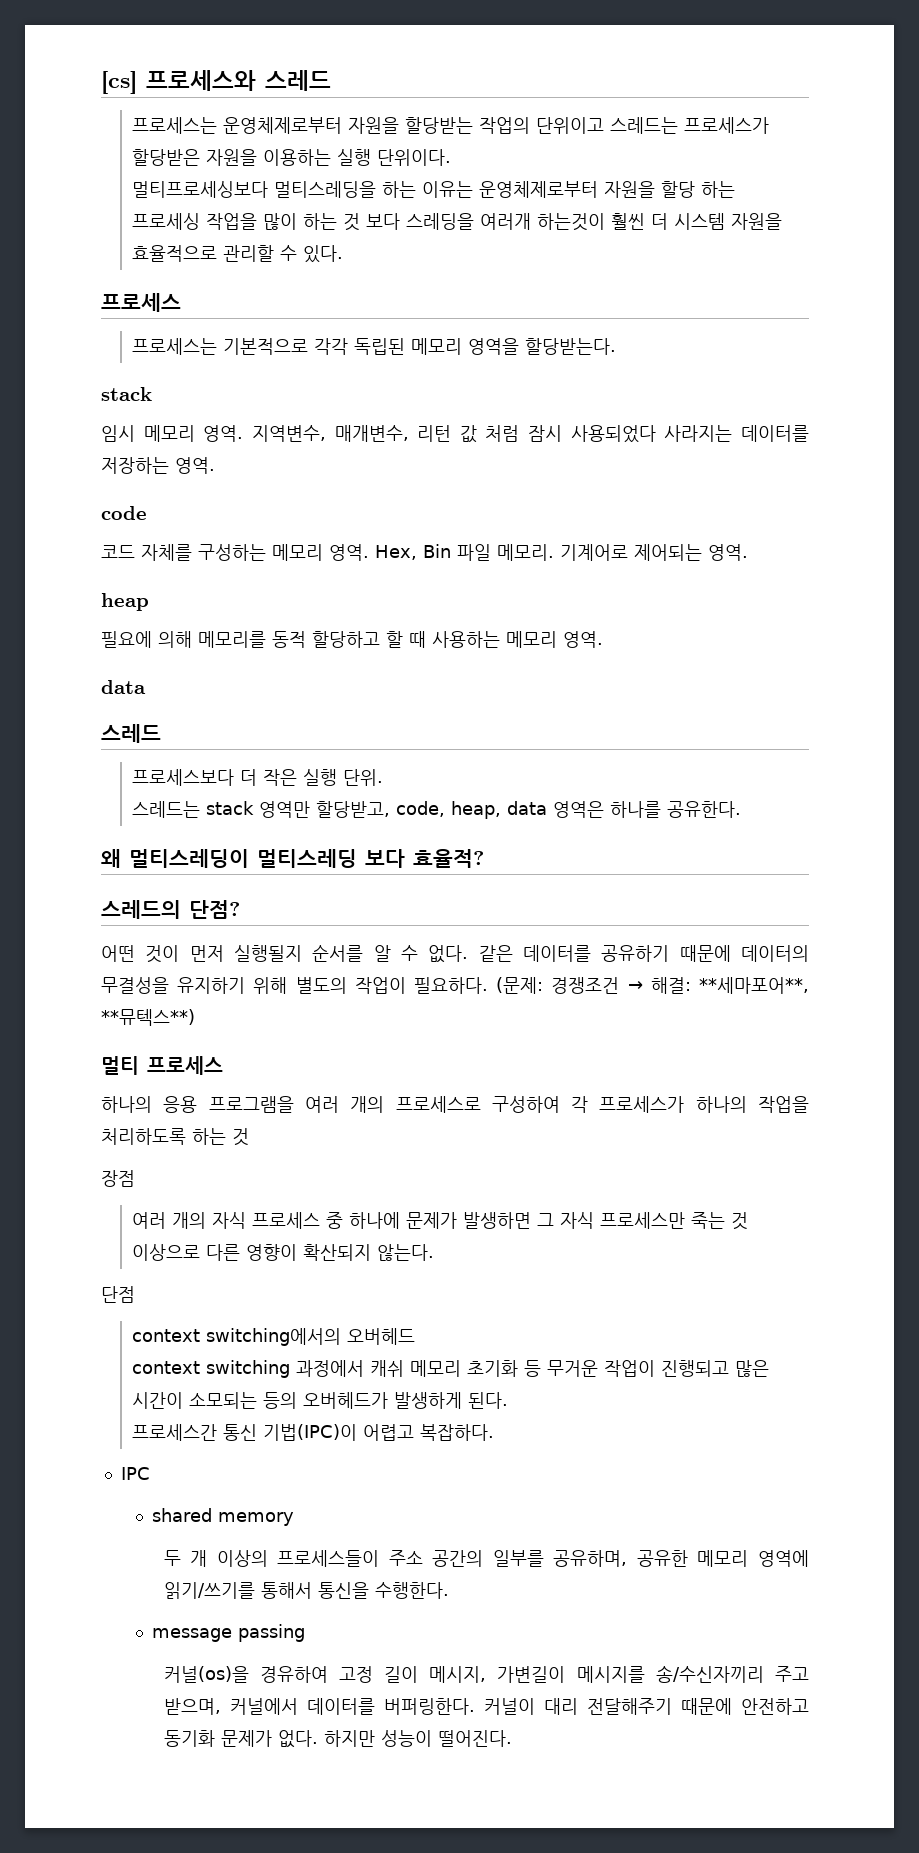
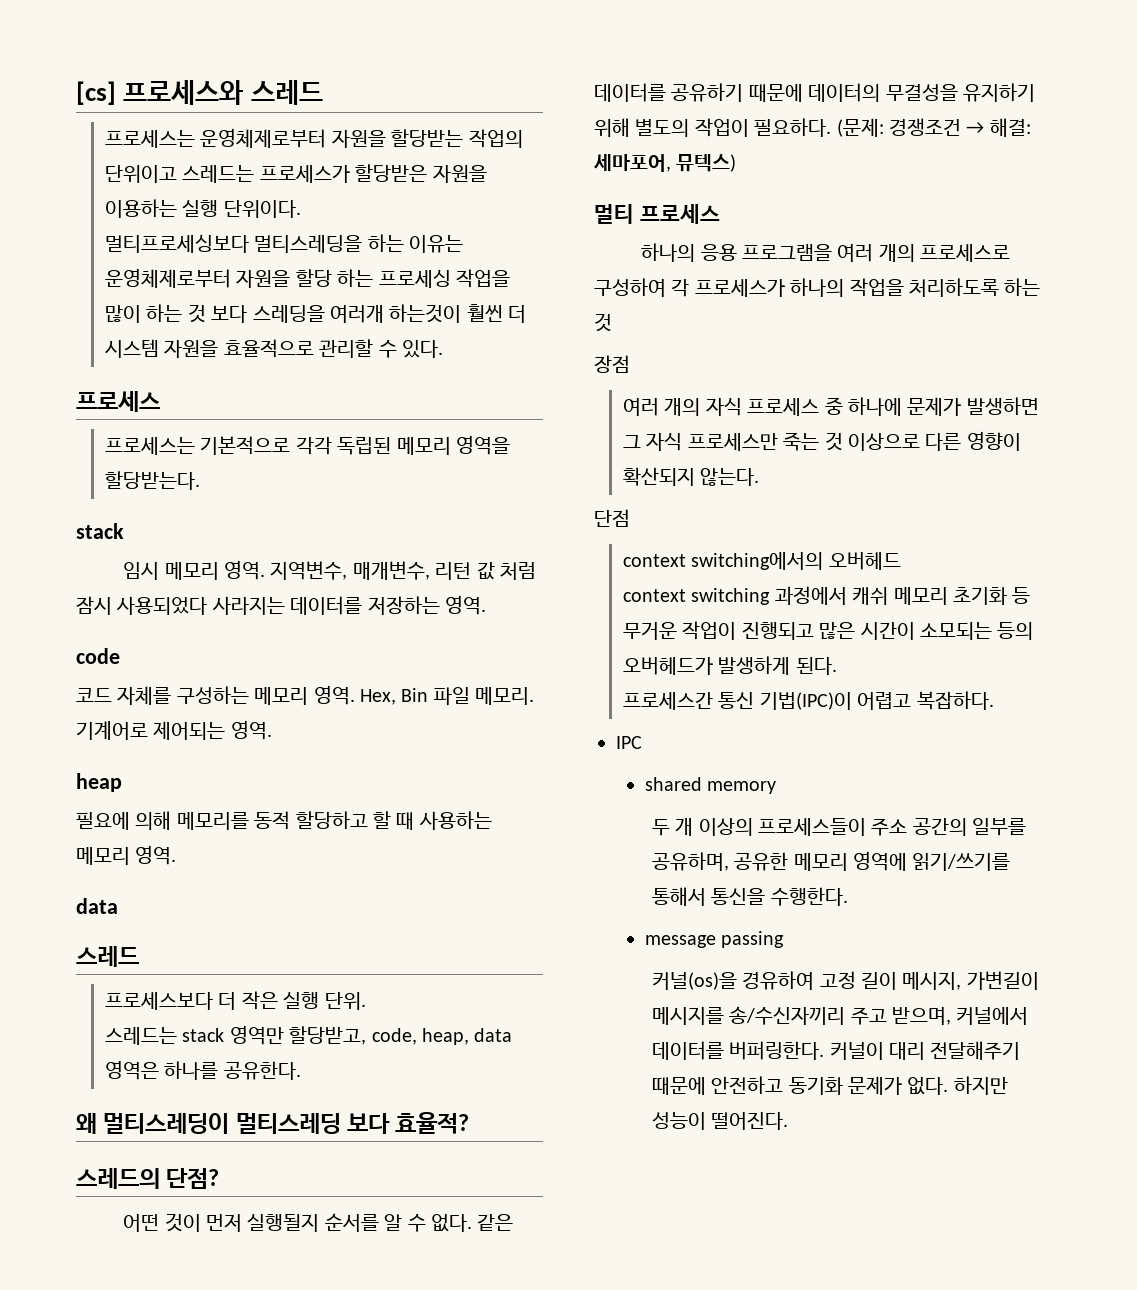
- (문제: 경쟁조건 → 해결: **세마포어**, **뮤텍스**)
+ (문제: 경쟁조건 → 해결: 세마포어, 뮤텍스)

